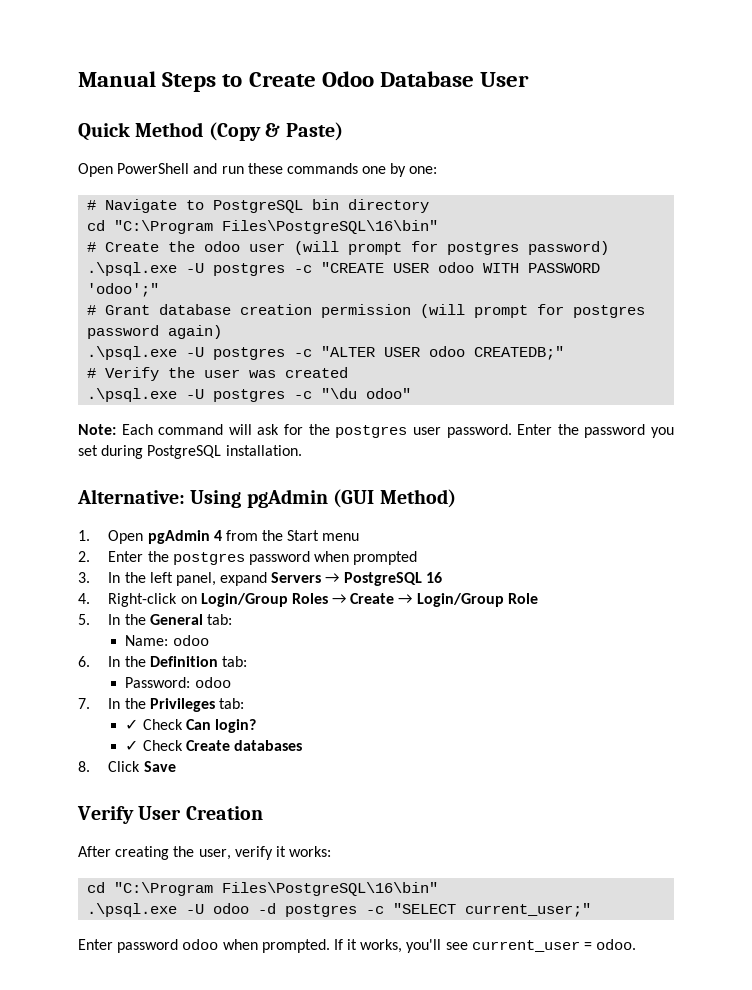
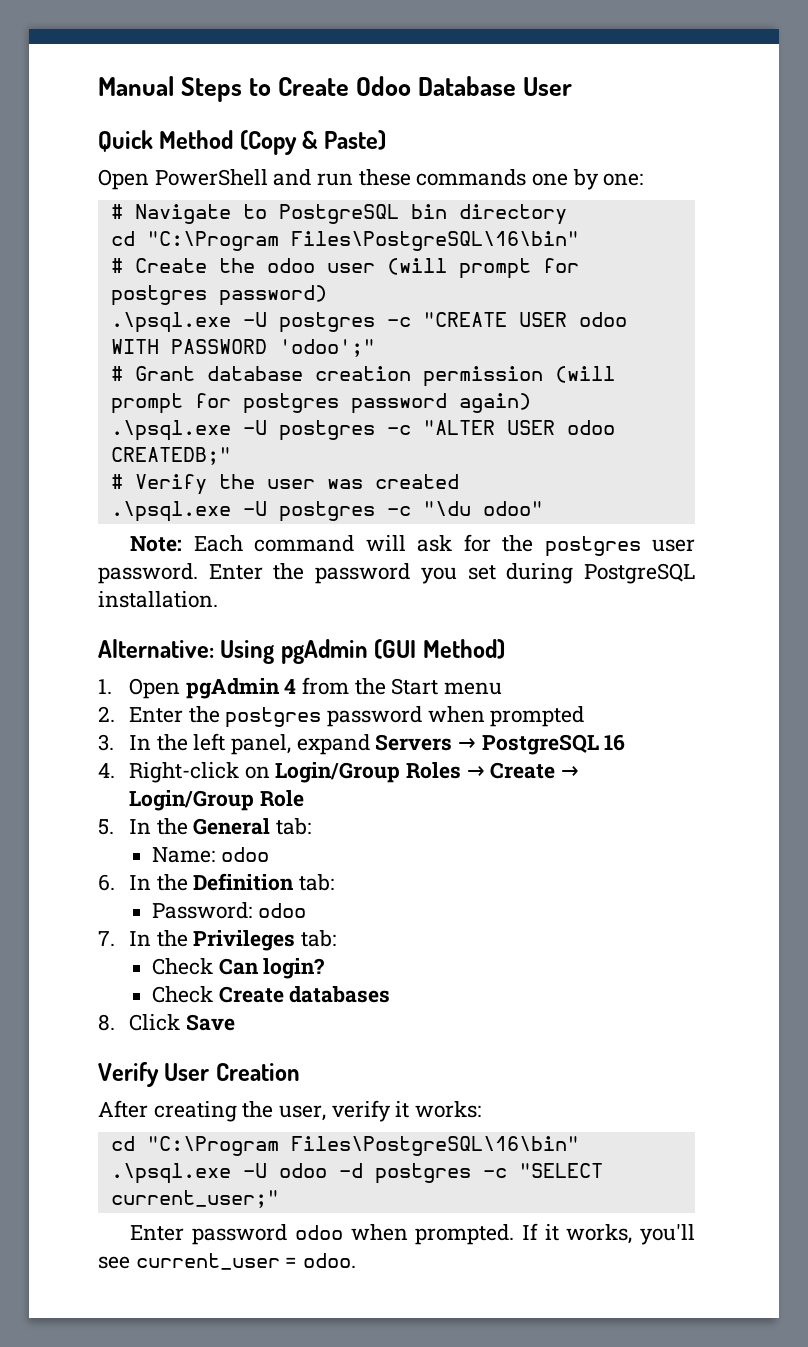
- ✓ Check Can login?
+ Check Can login?
- ✓ Check Create databases
+ Check Create databases

